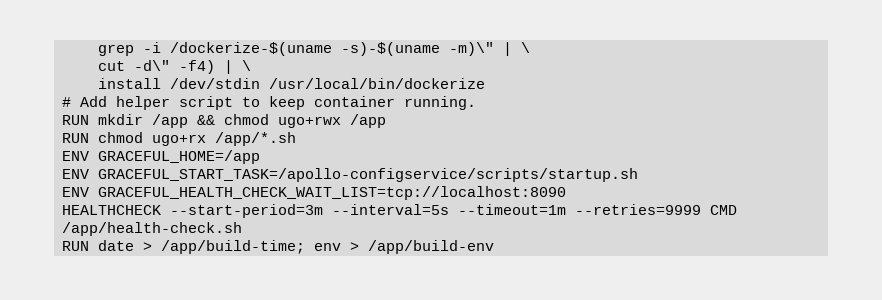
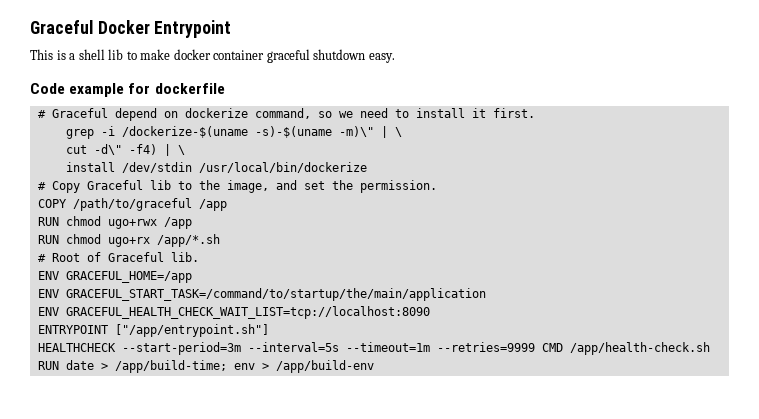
+ Graceful Docker Entrypoint
+ This is a shell lib to make docker container graceful shutdown easy.
+ Code example for dockerfile
+ # Graceful depend on dockerize command, so we need to install it first.
- # Add helper script to keep container running.
- RUN mkdir /app && chmod ugo+rwx /app
+ # Copy Graceful lib to the image, and set the permission.
+ COPY /path/to/graceful /app
+ RUN chmod ugo+rwx /app
+ # Root of Graceful lib.
- ENV GRACEFUL_START_TASK=/apollo-configservice/scripts/startup.sh
+ ENV GRACEFUL_START_TASK=/command/to/startup/the/main/application
+ ENTRYPOINT ["/app/entrypoint.sh"]

